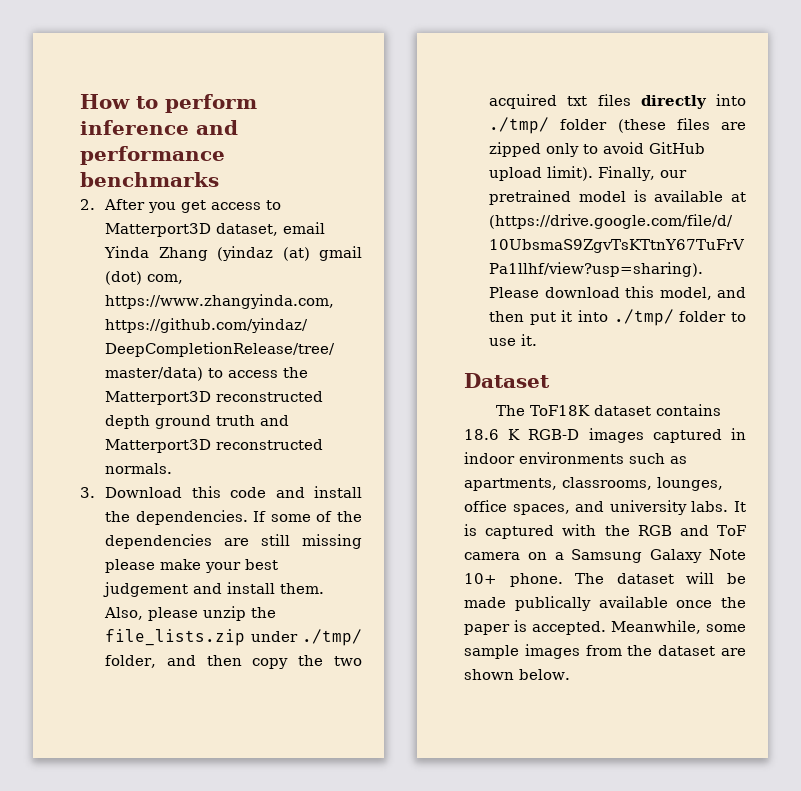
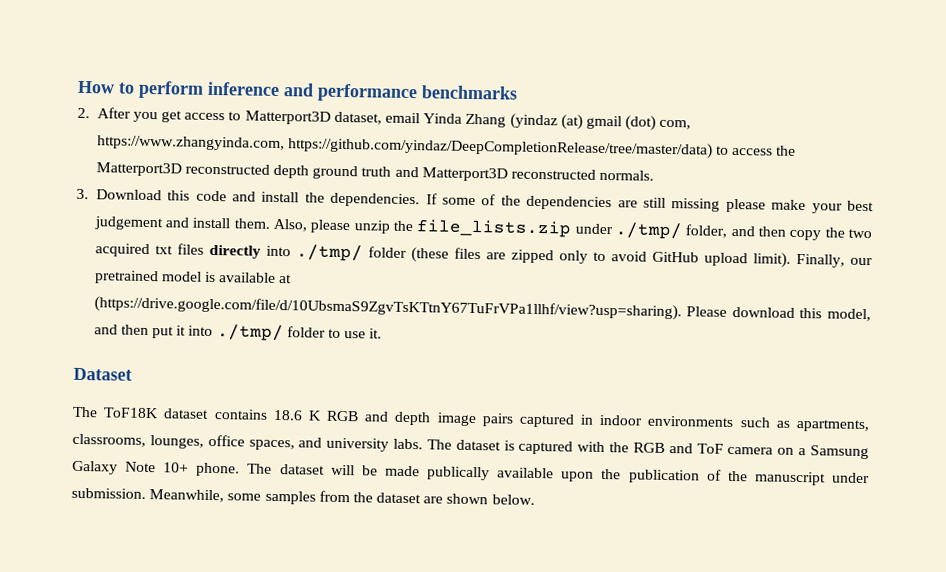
- The ToF18K dataset contains 18.6 K RGB-D images captured in indoor environments such as apartments, classrooms, lounges, office spaces, and university labs.
+ The ToF18K dataset contains 18.6 K RGB and depth image pairs captured in indoor environments such as apartments, classrooms, lounges, office spaces, and university labs.
- It is captured with the RGB and ToF camera on a Samsung Galaxy Note 10+ phone.
+ The dataset is captured with the RGB and ToF camera on a Samsung Galaxy Note 10+ phone.
- The dataset will be made publically available once the paper is accepted. Meanwhile, some sample images from the dataset are shown below.
+ The dataset will be made publically available upon the publication of the manuscript under submission. Meanwhile, some samples from the dataset are shown below.

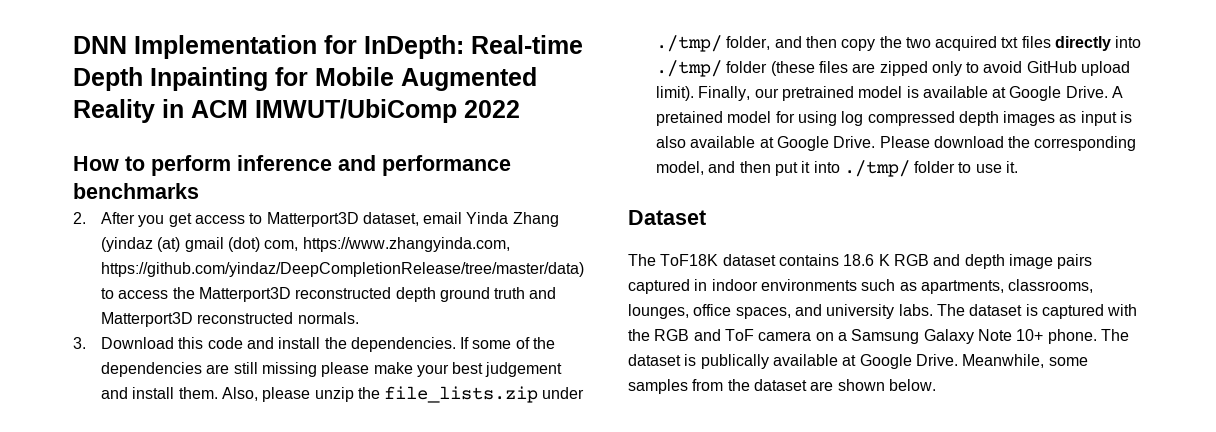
+ DNN Implementation for InDepth: Real-time Depth Inpainting for Mobile Augmented Reality in ACM IMWUT/UbiComp 2022
- Finally, our pretrained model is available at (https://drive.google.com/file/d/10UbsmaS9ZgvTsKTtnY67TuFrVPa1llhf/view?usp=sharing). Please download this model, and then put it into ./tmp/ folder to use it.
+ Finally, our pretrained model is available at Google Drive. A pretained model for using log compressed depth images as input is also available at Google Drive. Please download the corresponding model, and then put it into ./tmp/ folder to use it.
- The dataset will be made publically available upon the publication of the manuscript under submission.
+ The dataset is publically available at Google Drive.

